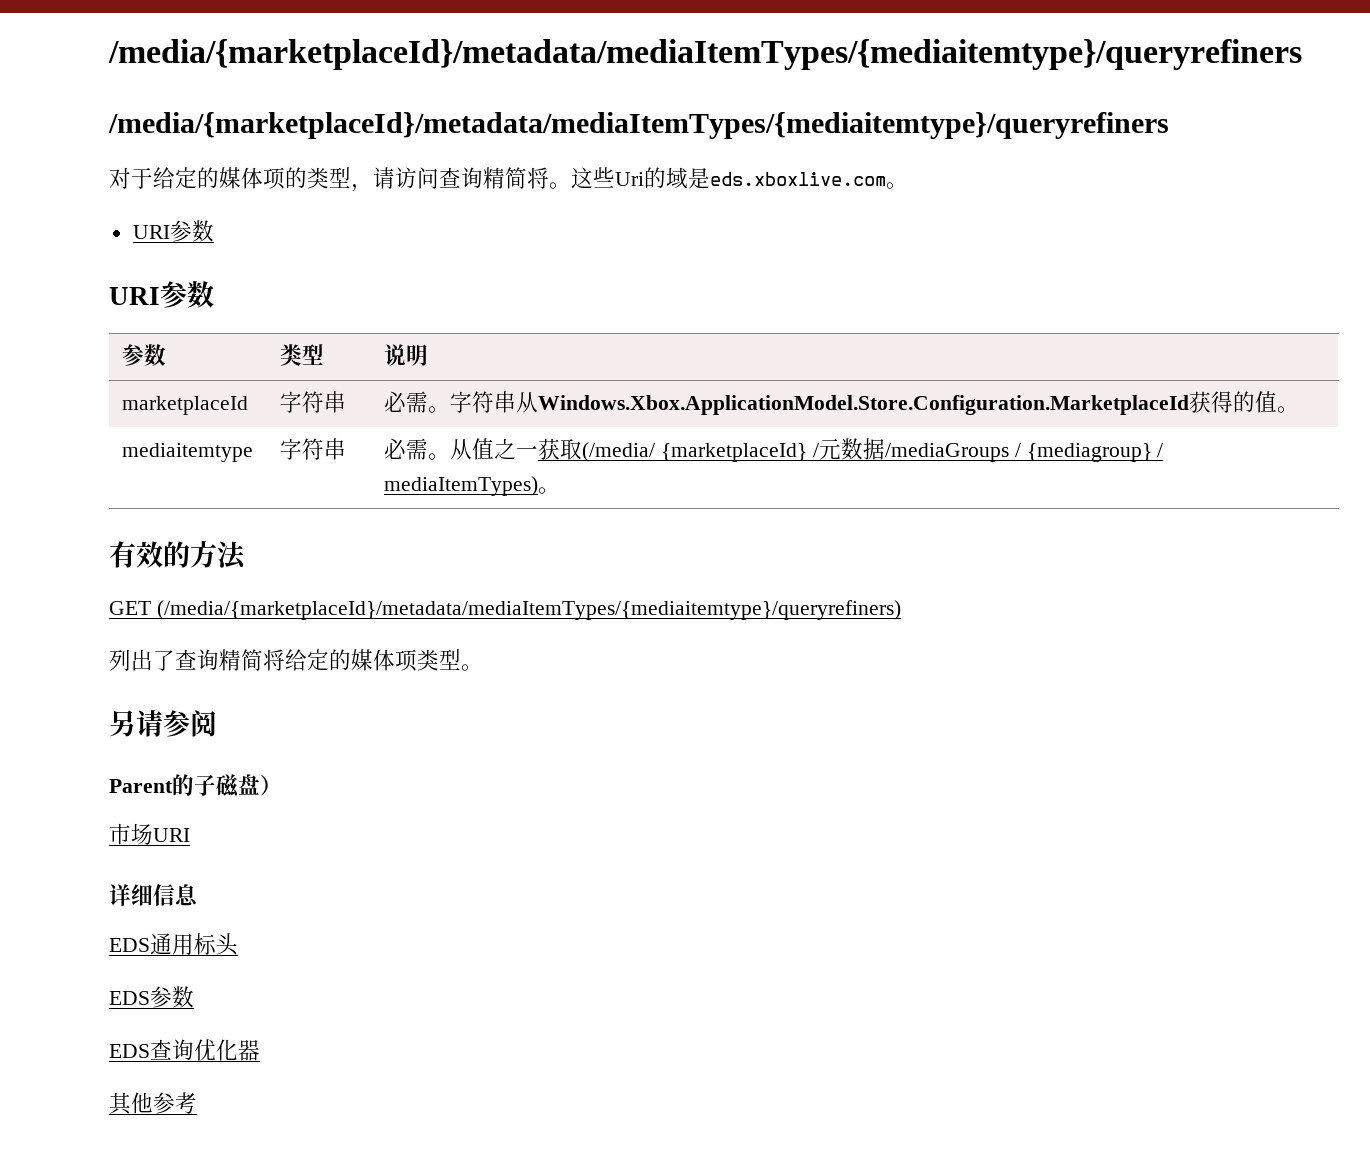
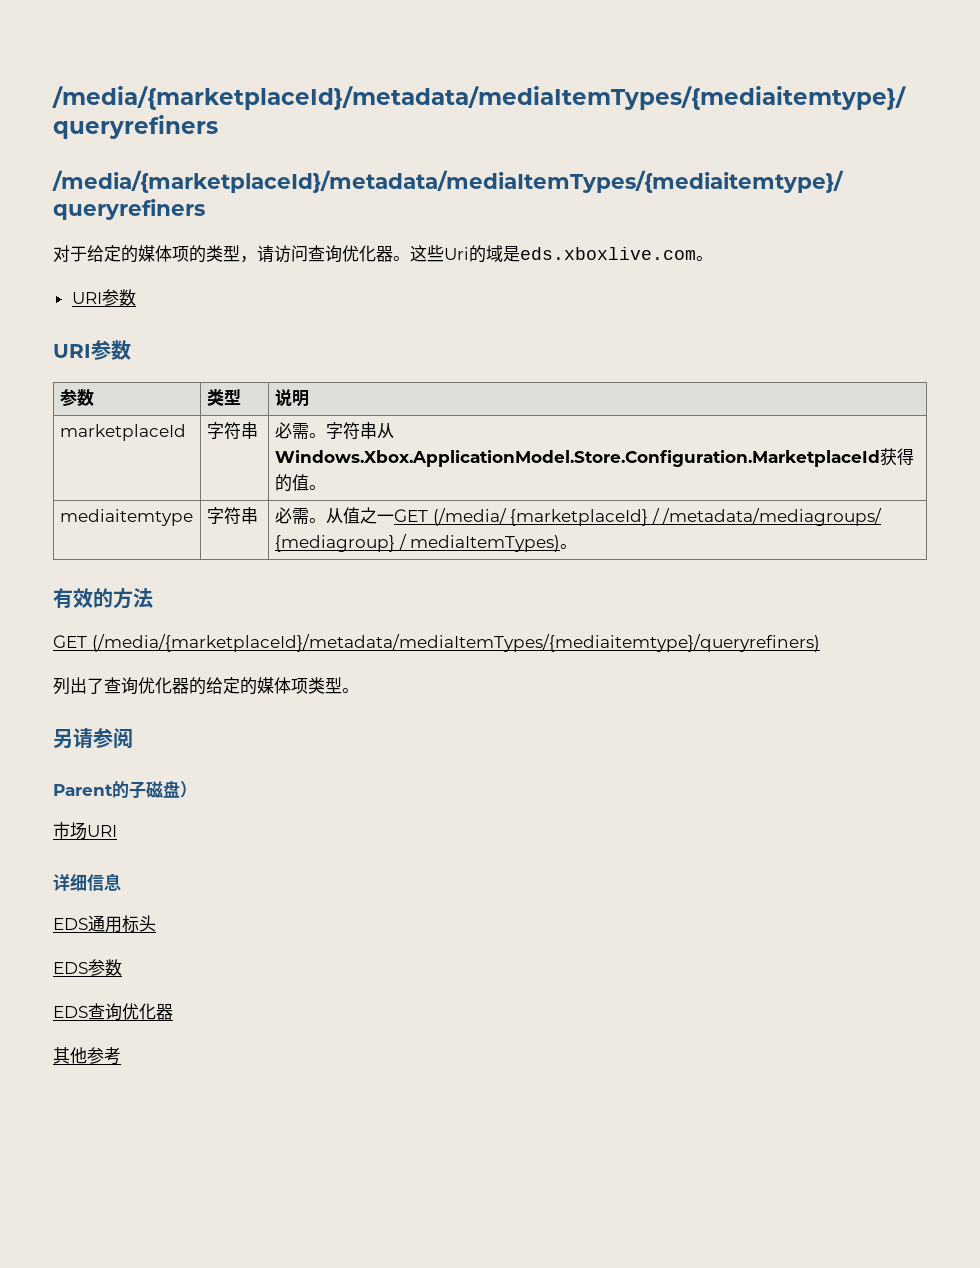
- 对于给定的媒体项的类型，请访问查询精简将。
+ 对于给定的媒体项的类型，请访问查询优化器。
- mediaitemtype | 字符串 | 必需。从值之一获取(/media/ {marketplaceId} /元数据/mediaGroups / {mediagroup} / mediaItemTypes)。
+ mediaitemtype | 字符串 | 必需。从值之一GET (/media/ {marketplaceId} / /metadata/mediagroups/ {mediagroup} / mediaItemTypes)。
- 列出了查询精简将给定的媒体项类型。
+ 列出了查询优化器的给定的媒体项类型。

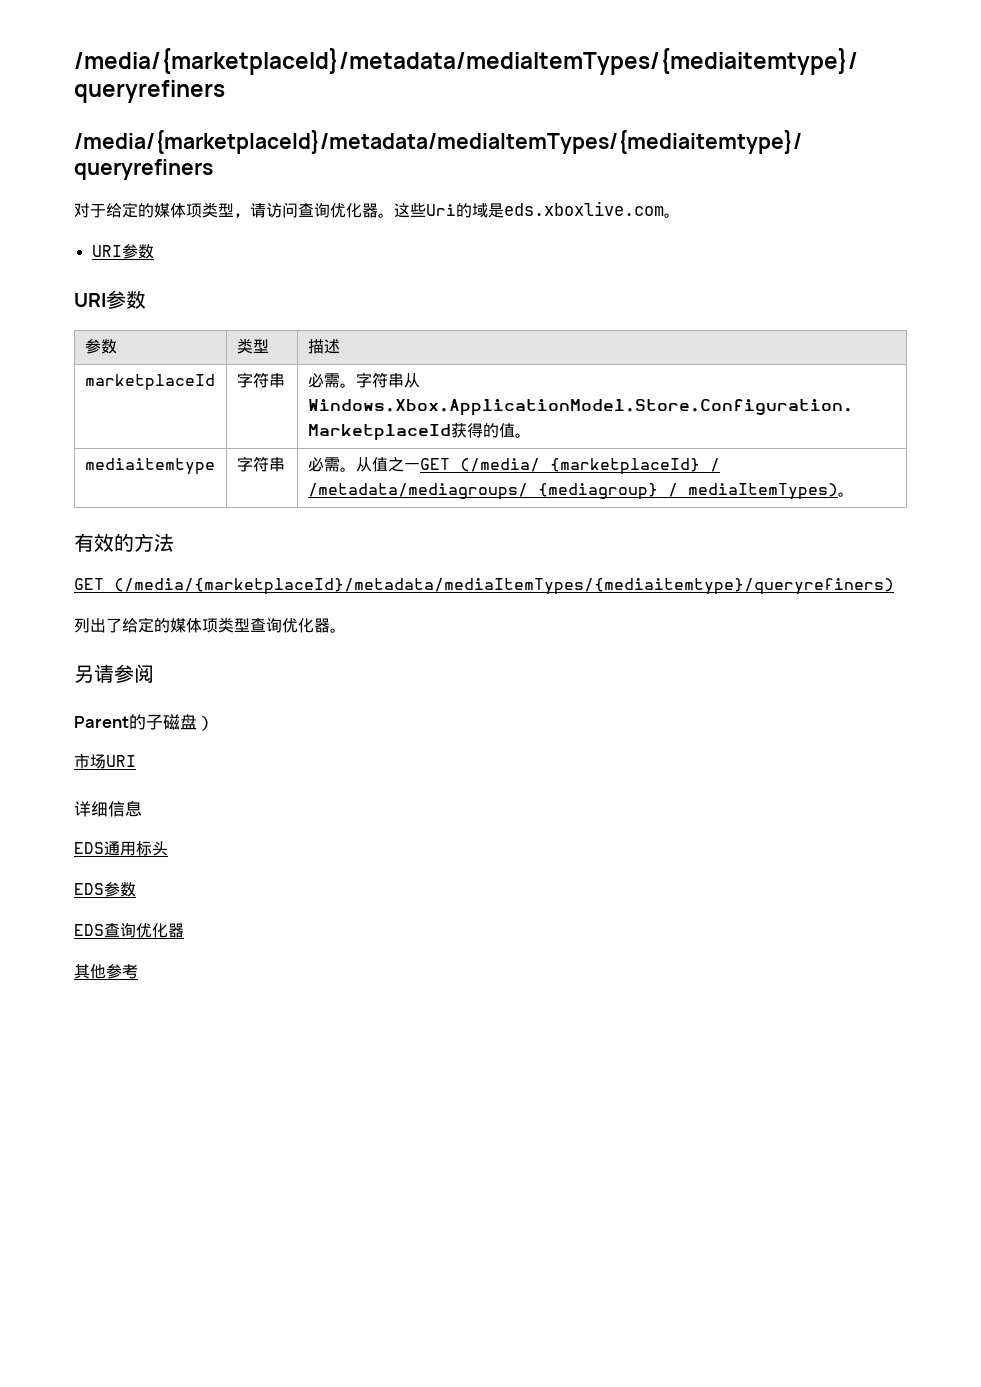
- 对于给定的媒体项的类型，请访问查询优化器。
+ 对于给定的媒体项类型，请访问查询优化器。
- 参数 | 类型 | 说明
+ 参数 | 类型 | 描述
- 列出了查询优化器的给定的媒体项类型。
+ 列出了给定的媒体项类型查询优化器。

